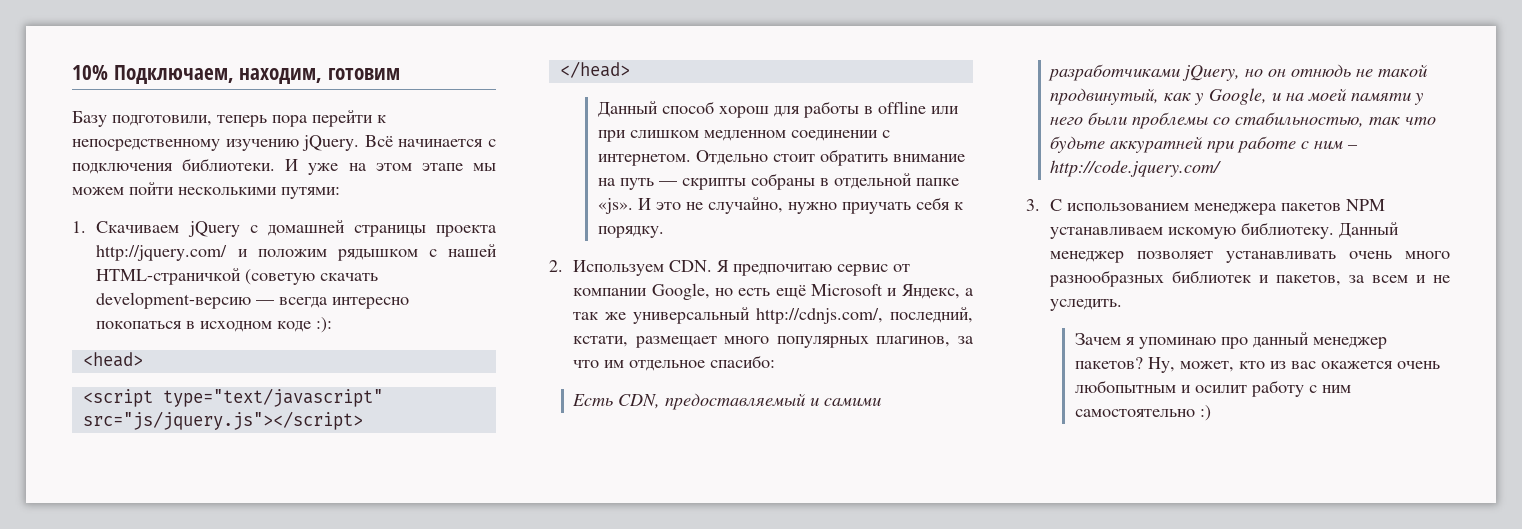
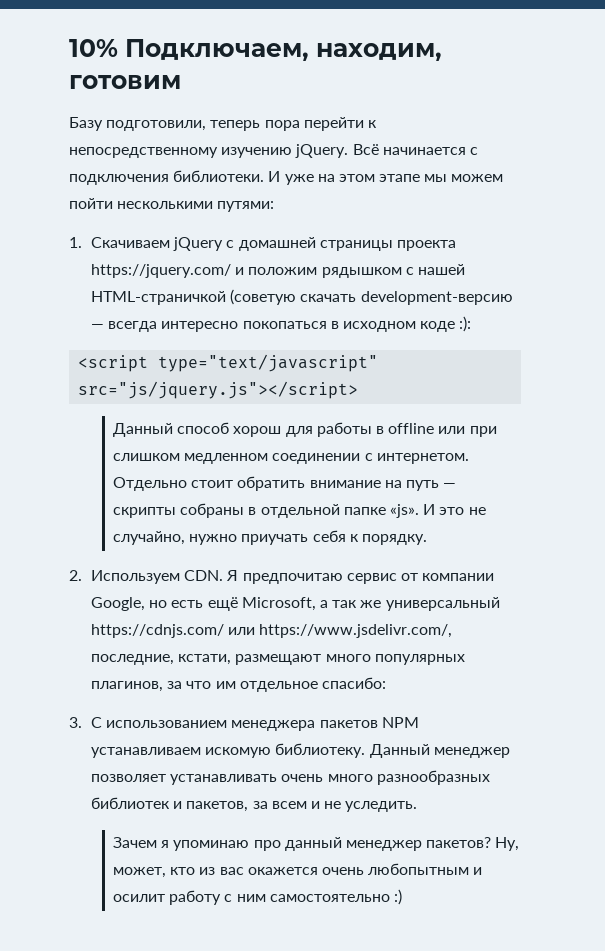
- 1. Скачиваем jQuery с домашней страницы проекта http://jquery.com/ и положим рядышком с нашей HTML-страничкой (советую скачать development-версию — всегда интересно покопаться в исходном коде :):
+ 1. Скачиваем jQuery с домашней страницы проекта https://jquery.com/ и положим рядышком с нашей HTML-страничкой (советую скачать development-версию — всегда интересно покопаться в исходном коде :):
- <head>
- </head>
- 2. Используем CDN. Я предпочитаю сервис от компании Google, но есть ещё Microsoft и Яндекс, а так же универсальный http://cdnjs.com/, последний, кстати, размещает много популярных плагинов, за что им отдельное спасибо:
+ 2. Используем CDN. Я предпочитаю сервис от компании Google, но есть ещё Microsoft, а так же универсальный https://cdnjs.com/ или https://www.jsdelivr.com/, последние, кстати, размещают много популярных плагинов, за что им отдельное спасибо:
- Есть CDN, предоставляемый и самими разработчиками jQuery, но он отнюдь не такой продвинутый, как у Google, и на моей памяти у него были проблемы со стабильностью, так что будьте аккуратней при работе с ним – http://code.jquery.com/

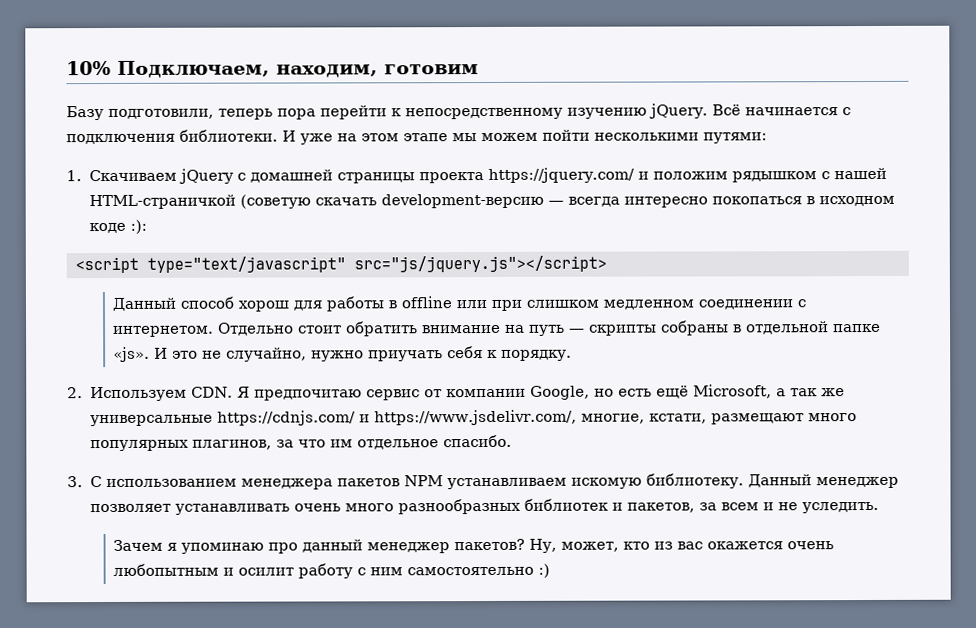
- 2. Используем CDN. Я предпочитаю сервис от компании Google, но есть ещё Microsoft, а так же универсальный https://cdnjs.com/ или https://www.jsdelivr.com/, последние, кстати, размещают много популярных плагинов, за что им отдельное спасибо:
+ 2. Используем CDN. Я предпочитаю сервис от компании Google, но есть ещё Microsoft, а так же универсальные https://cdnjs.com/ и https://www.jsdelivr.com/, многие, кстати, размещают много популярных плагинов, за что им отдельное спасибо.

